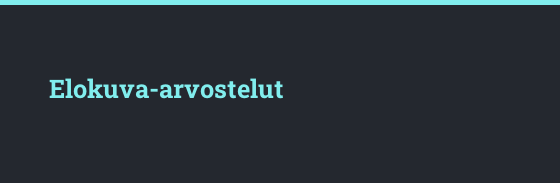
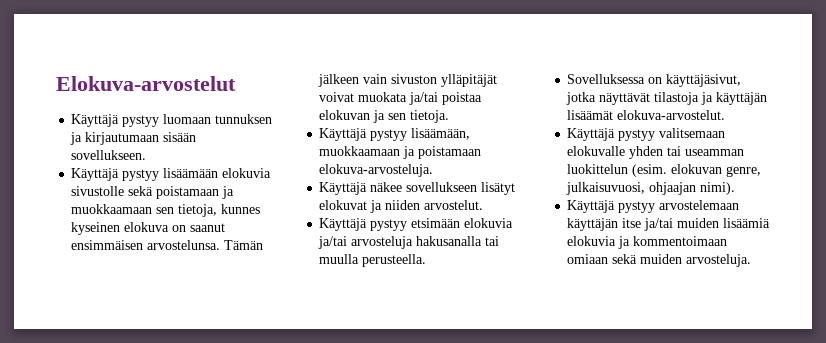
+ Käyttäjä pystyy luomaan tunnuksen ja kirjautumaan sisään sovellukseen.
+ Käyttäjä pystyy lisäämään elokuvia sivustolle sekä poistamaan ja muokkaamaan sen tietoja, kunnes kyseinen elokuva on saanut ensimmäisen arvostelunsa. Tämän jälkeen vain sivuston ylläpitäjät voivat muokata ja/tai poistaa elokuvan ja sen tietoja.
+ Käyttäjä pystyy lisäämään, muokkaamaan ja poistamaan elokuva-arvosteluja.
+ Käyttäjä näkee sovellukseen lisätyt elokuvat ja niiden arvostelut.
+ Käyttäjä pystyy etsimään elokuvia ja/tai arvosteluja hakusanalla tai muulla perusteella.
+ Sovelluksessa on käyttäjäsivut, jotka näyttävät tilastoja ja käyttäjän lisäämät elokuva-arvostelut.
+ Käyttäjä pystyy valitsemaan elokuvalle yhden tai useamman luokittelun (esim. elokuvan genre, julkaisuvuosi, ohjaajan nimi).
+ Käyttäjä pystyy arvostelemaan käyttäjän itse ja/tai muiden lisäämiä elokuvia ja kommentoimaan omiaan sekä muiden arvosteluja.

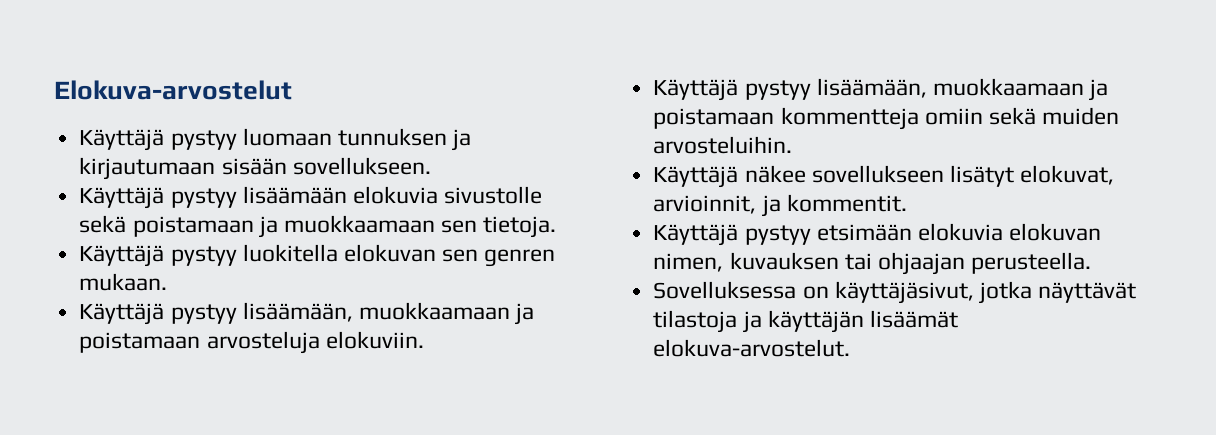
- Käyttäjä pystyy lisäämään elokuvia sivustolle sekä poistamaan ja muokkaamaan sen tietoja, kunnes kyseinen elokuva on saanut ensimmäisen arvostelunsa. Tämän jälkeen vain sivuston ylläpitäjät voivat muokata ja/tai poistaa elokuvan ja sen tietoja.
- Käyttäjä pystyy lisäämään, muokkaamaan ja poistamaan elokuva-arvosteluja.
+ Käyttäjä pystyy lisäämään elokuvia sivustolle sekä poistamaan ja muokkaamaan sen tietoja.
+ Käyttäjä pystyy luokitella elokuvan sen genren mukaan.
+ Käyttäjä pystyy lisäämään, muokkaamaan ja poistamaan arvosteluja elokuviin.
+ Käyttäjä pystyy lisäämään, muokkaamaan ja poistamaan kommentteja omiin sekä muiden arvosteluihin.
- Käyttäjä näkee sovellukseen lisätyt elokuvat ja niiden arvostelut.
+ Käyttäjä näkee sovellukseen lisätyt elokuvat, arvioinnit, ja kommentit.
- Käyttäjä pystyy etsimään elokuvia ja/tai arvosteluja hakusanalla tai muulla perusteella.
+ Käyttäjä pystyy etsimään elokuvia elokuvan nimen, kuvauksen tai ohjaajan perusteella.
- Käyttäjä pystyy valitsemaan elokuvalle yhden tai useamman luokittelun (esim. elokuvan genre, julkaisuvuosi, ohjaajan nimi).
- Käyttäjä pystyy arvostelemaan käyttäjän itse ja/tai muiden lisäämiä elokuvia ja kommentoimaan omiaan sekä muiden arvosteluja.

